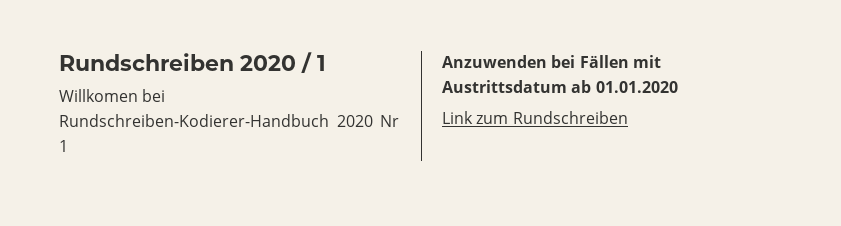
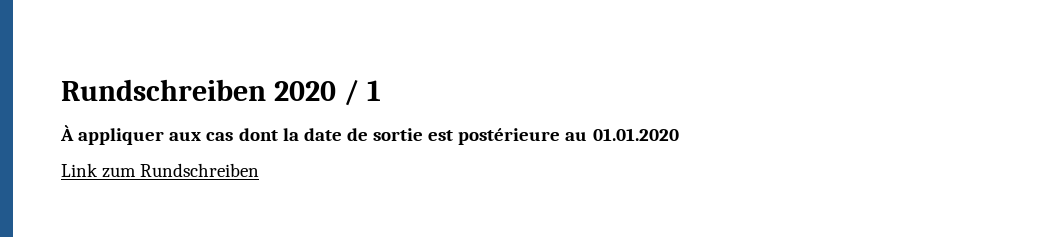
- Willkomen bei Rundschreiben-Kodierer-Handbuch 2020 Nr 1
- Anzuwenden bei Fällen mit Austrittsdatum ab 01.01.2020
+ À appliquer aux cas dont la date de sortie est postérieure au 01.01.2020

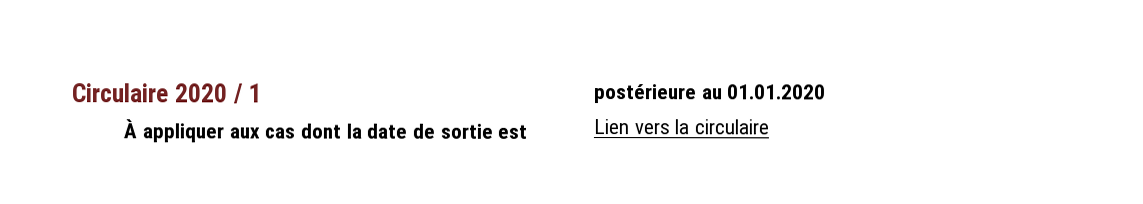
- Rundschreiben 2020 / 1
+ Circulaire 2020 / 1
- Link zum Rundschreiben
+ Lien vers la circulaire

